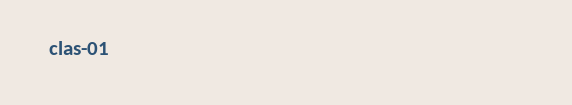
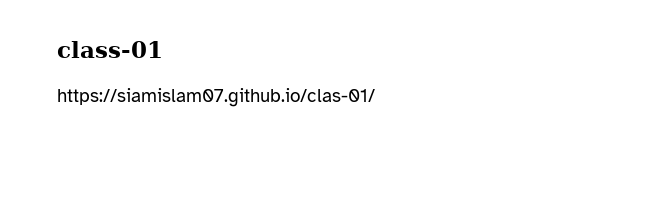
- clas-01
+ class-01
+ https://siamislam07.github.io/clas-01/

